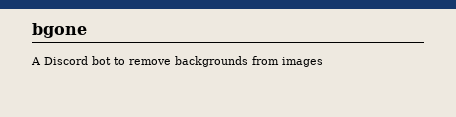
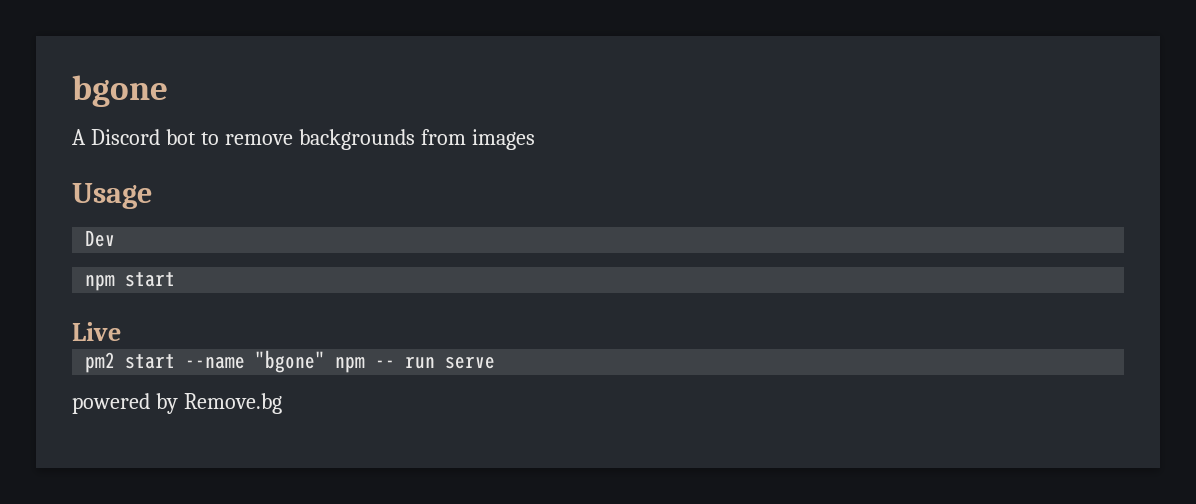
+ Usage
+ Dev
+ npm start
+ Live
+ pm2 start --name "bgone" npm -- run serve
+ powered by Remove.bg

